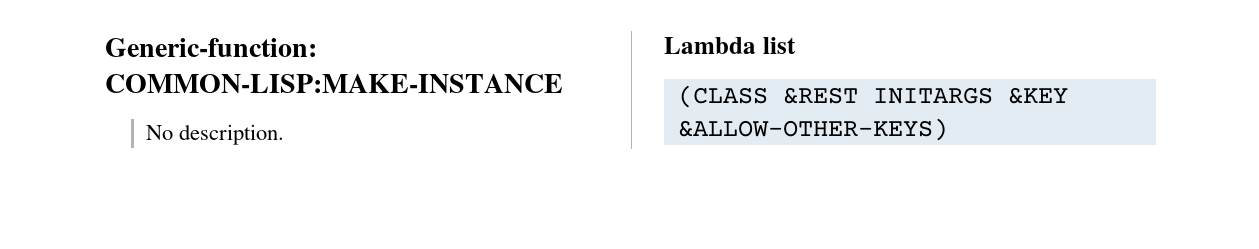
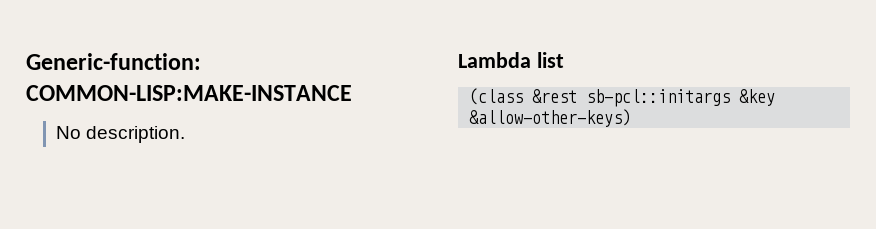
- (CLASS &REST INITARGS &KEY &ALLOW-OTHER-KEYS)
+ (class &rest sb-pcl::initargs &key &allow-other-keys)

